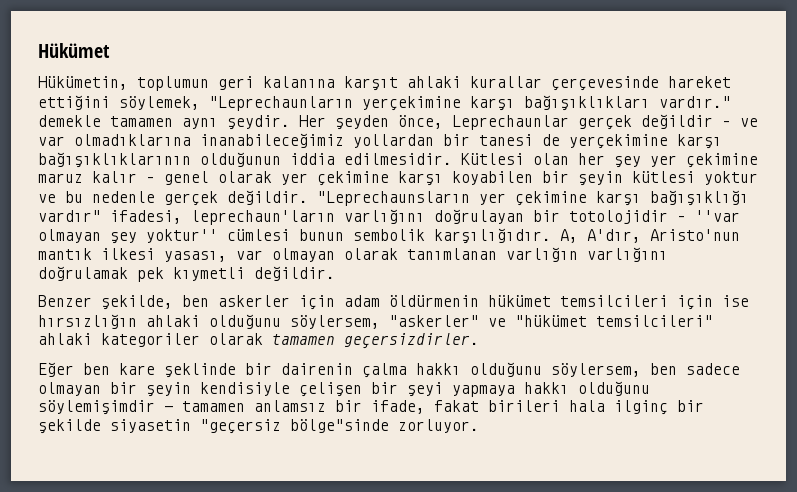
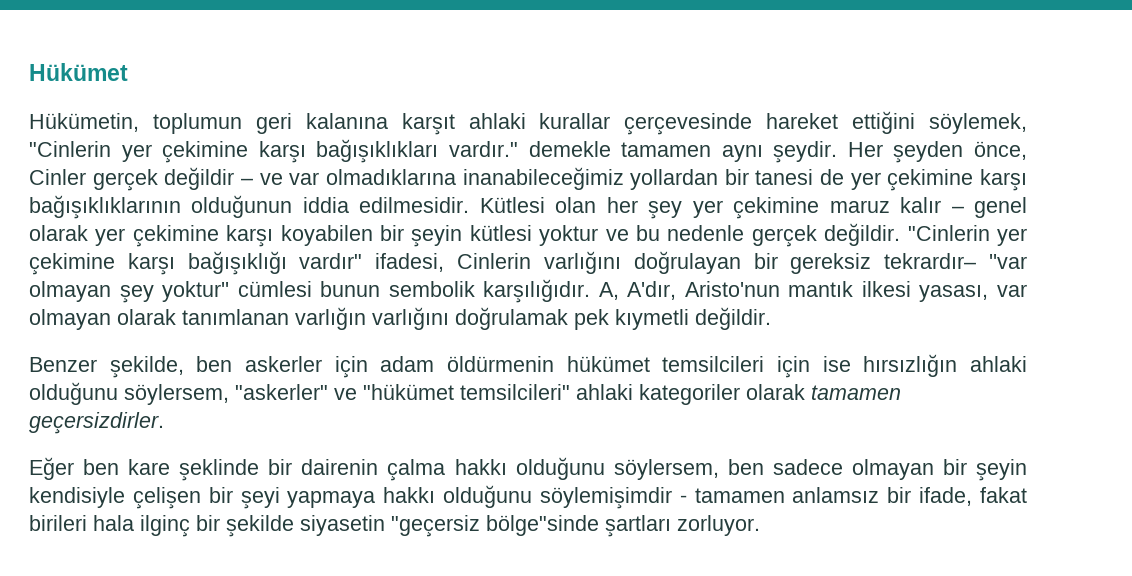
- Hükümetin, toplumun geri kalanına karşıt ahlaki kurallar çerçevesinde hareket ettiğini söylemek, "Leprechaunların yerçekimine karşı bağışıklıkları vardır." demekle tamamen aynı şeydir.
+ Hükümetin, toplumun geri kalanına karşıt ahlaki kurallar çerçevesinde hareket ettiğini söylemek, "Cinlerin yer çekimine karşı bağışıklıkları vardır." demekle tamamen aynı şeydir.
- Her şeyden önce, Leprechaunlar gerçek değildir – ve var olmadıklarına inanabileceğimiz yollardan bir tanesi de yerçekimine karşı bağışıklıklarının olduğunun iddia edilmesidir.
+ Her şeyden önce, Cinler gerçek değildir – ve var olmadıklarına inanabileceğimiz yollardan bir tanesi de yer çekimine karşı bağışıklıklarının olduğunun iddia edilmesidir.
- "Leprechaunsların yer çekimine karşı bağışıklığı vardır" ifadesi, leprechaun'ların varlığını doğrulayan bir totolojidir – ''var olmayan şey yoktur'' cümlesi bunun sembolik karşılığıdır.
+ "Cinlerin yer çekimine karşı bağışıklığı vardır" ifadesi, Cinlerin varlığını doğrulayan bir gereksiz tekrardır– ''var olmayan şey yoktur'' cümlesi bunun sembolik karşılığıdır.
- Eğer ben kare şeklinde bir dairenin çalma hakkı olduğunu söylersem, ben sadece olmayan bir şeyin kendisiyle çelişen bir şeyi yapmaya hakkı olduğunu söylemişimdir - tamamen anlamsız bir ifade, fakat birileri hala ilginç bir şekilde siyasetin "geçersiz bölge"sinde zorluyor.
+ Eğer ben kare şeklinde bir dairenin çalma hakkı olduğunu söylersem, ben sadece olmayan bir şeyin kendisiyle çelişen bir şeyi yapmaya hakkı olduğunu söylemişimdir - tamamen anlamsız bir ifade, fakat birileri hala ilginç bir şekilde siyasetin "geçersiz bölge"sinde şartları zorluyor.

